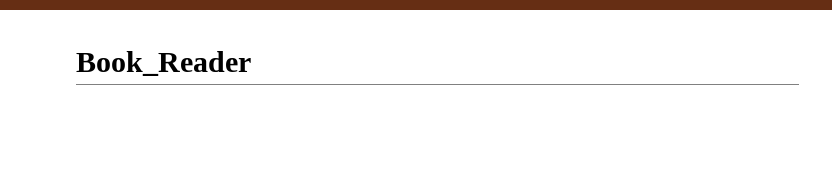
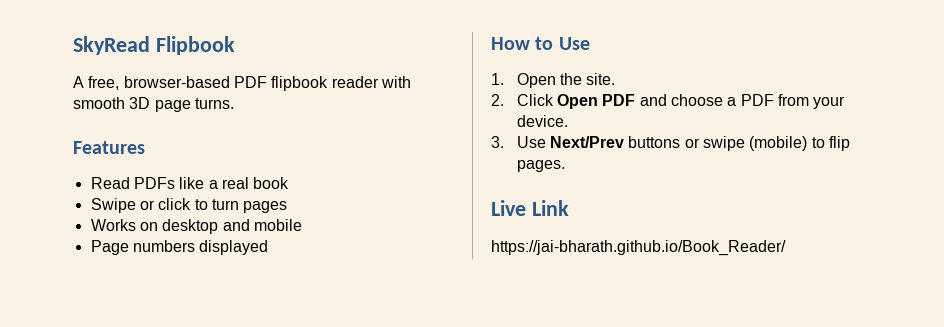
- Book_Reader
+ SkyRead Flipbook
+ A free, browser-based PDF flipbook reader with smooth 3D page turns.
+ Features
+ Read PDFs like a real book
+ Swipe or click to turn pages
+ Works on desktop and mobile
+ Page numbers displayed
+ How to Use
+ 1. Open the site.
+ 2. Click Open PDF and choose a PDF from your device.
+ 3. Use Next/Prev buttons or swipe (mobile) to flip pages.
+ Live Link
+ https://jai-bharath.github.io/Book_Reader/

